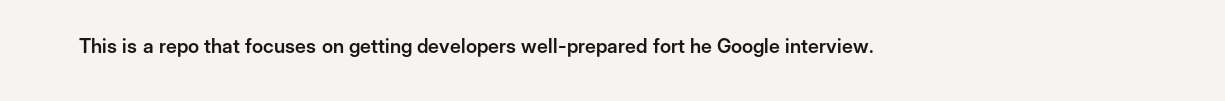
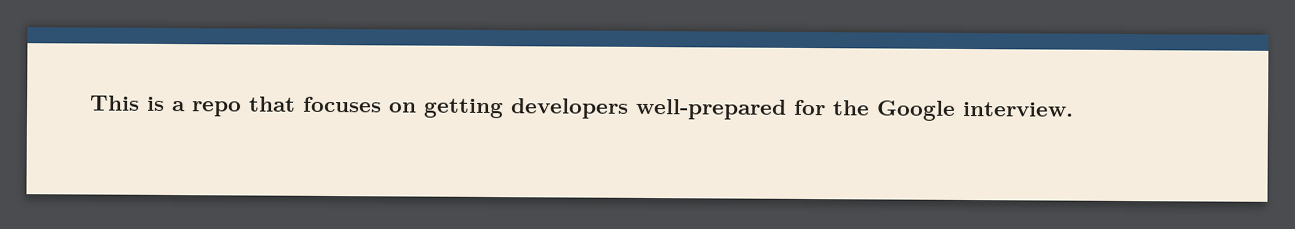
- This is a repo that focuses on getting developers well-prepared fort he Google interview.
+ This is a repo that focuses on getting developers well-prepared for the Google interview.

